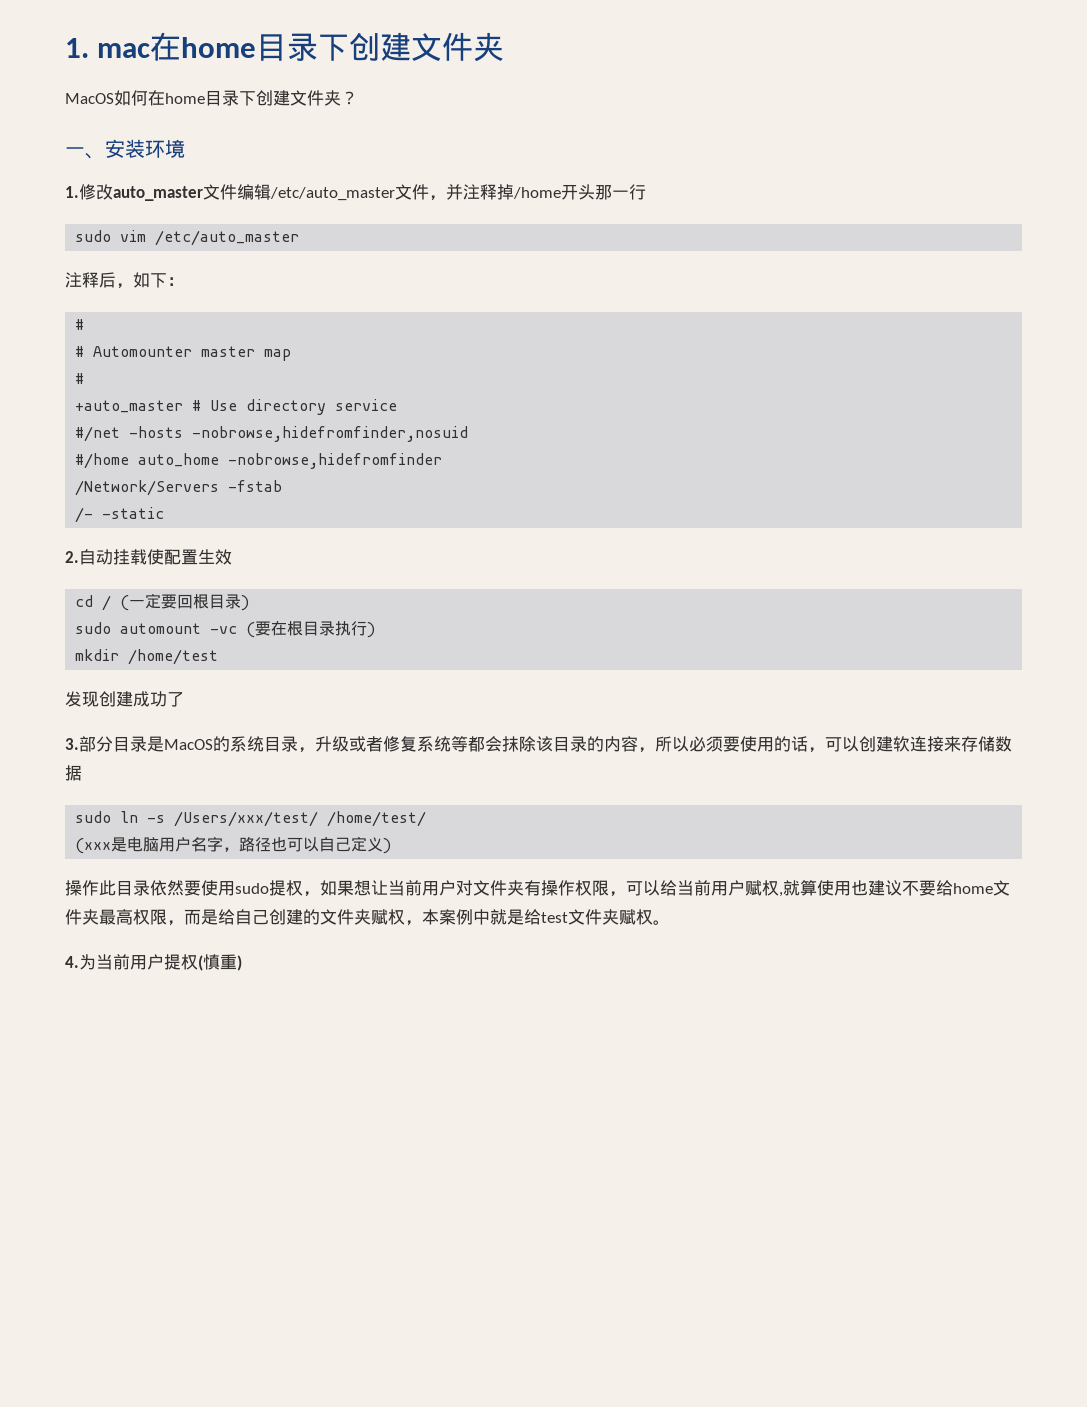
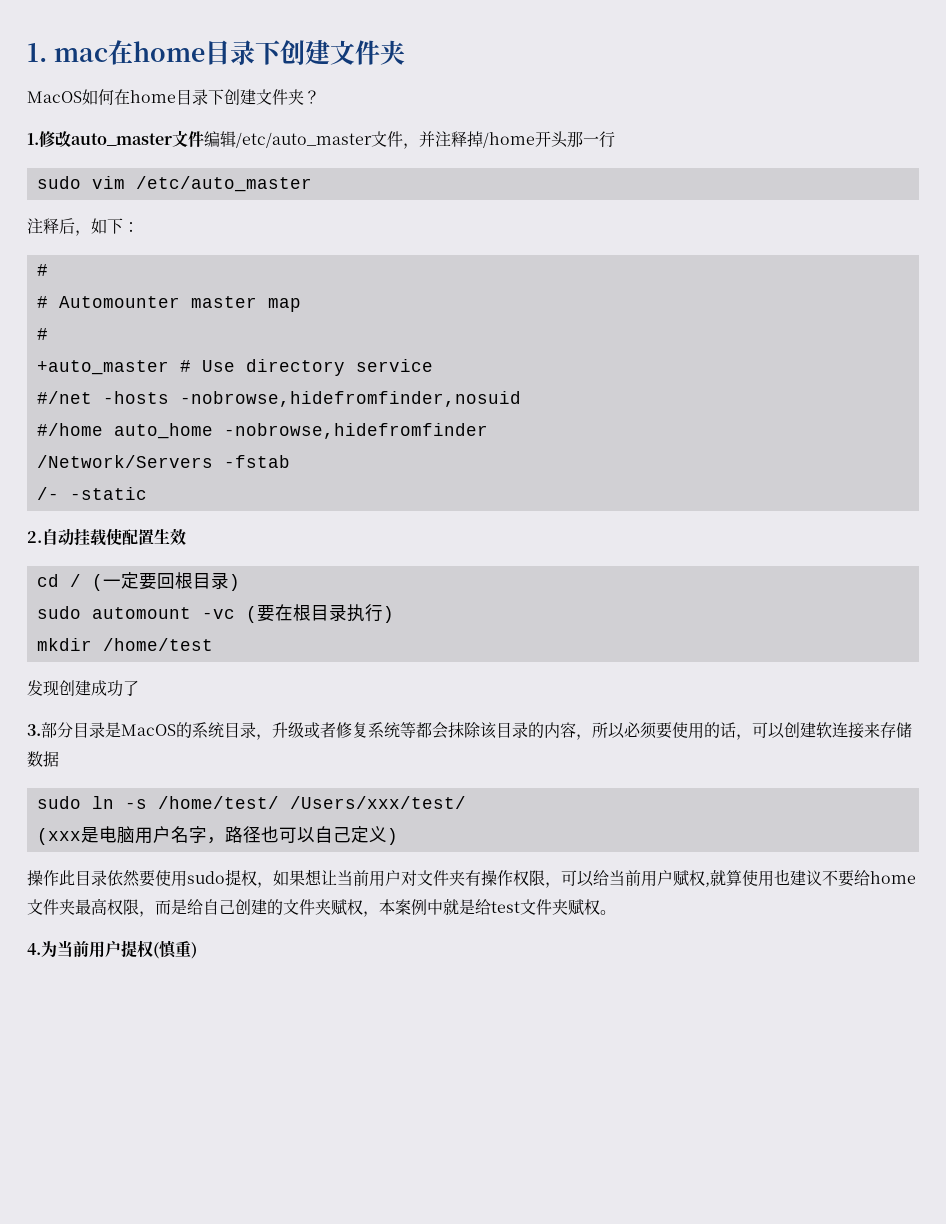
- 一、安装环境
- sudo ln -s /Users/xxx/test/ /home/test/
+ sudo ln -s /home/test/ /Users/xxx/test/

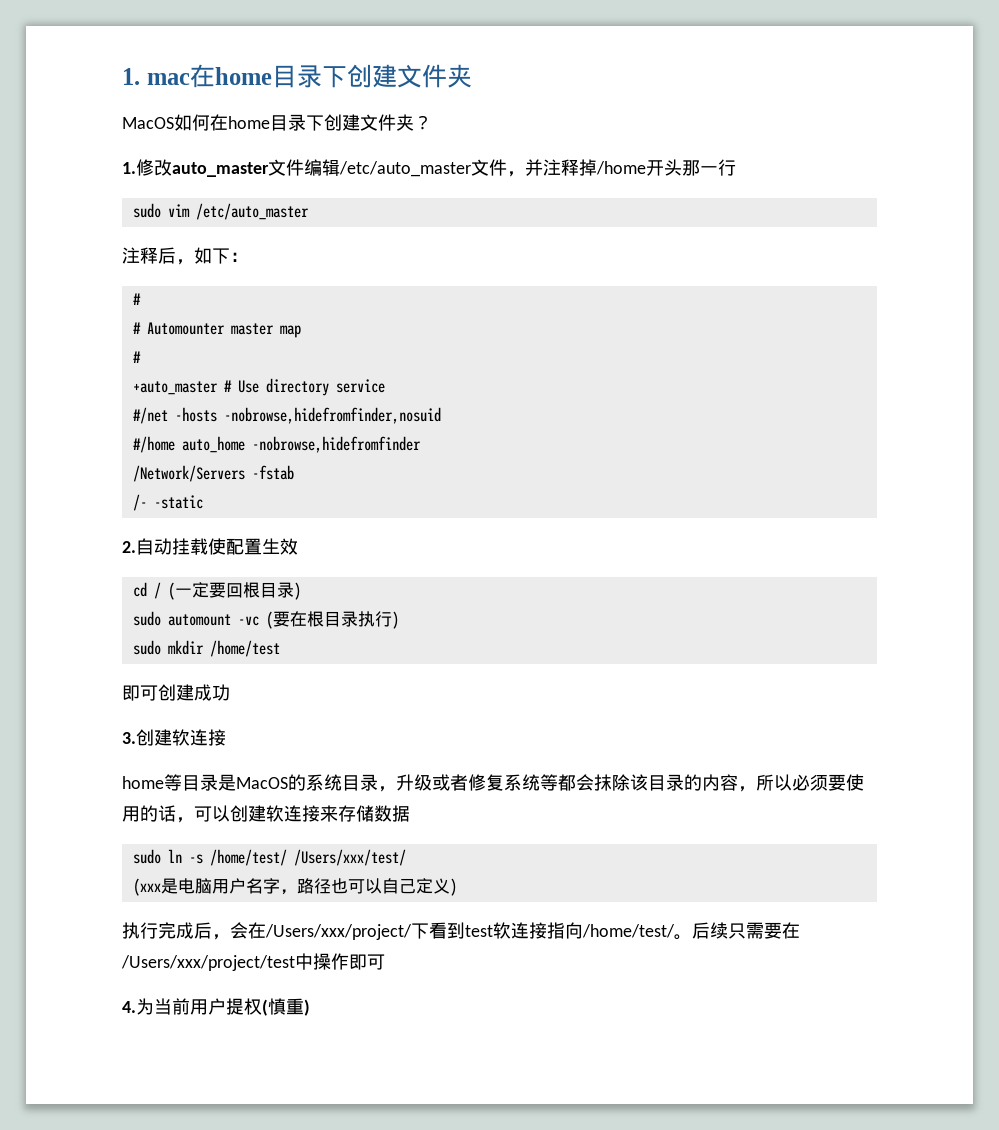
- mkdir /home/test
+ sudo mkdir /home/test
- 发现创建成功了
+ 即可创建成功
- 3.部分目录是MacOS的系统目录，升级或者修复系统等都会抹除该目录的内容，所以必须要使用的话，可以创建软连接来存储数据
+ 3.创建软连接
+ home等目录是MacOS的系统目录，升级或者修复系统等都会抹除该目录的内容，所以必须要使用的话，可以创建软连接来存储数据
- 操作此目录依然要使用sudo提权，如果想让当前用户对文件夹有操作权限，可以给当前用户赋权,就算使用也建议不要给home文件夹最高权限，而是给自己创建的文件夹赋权，本案例中就是给test文件夹赋权。
+ 执行完成后，会在/Users/xxx/project/下看到test软连接指向/home/test/。后续只需要在/Users/xxx/project/test中操作即可

